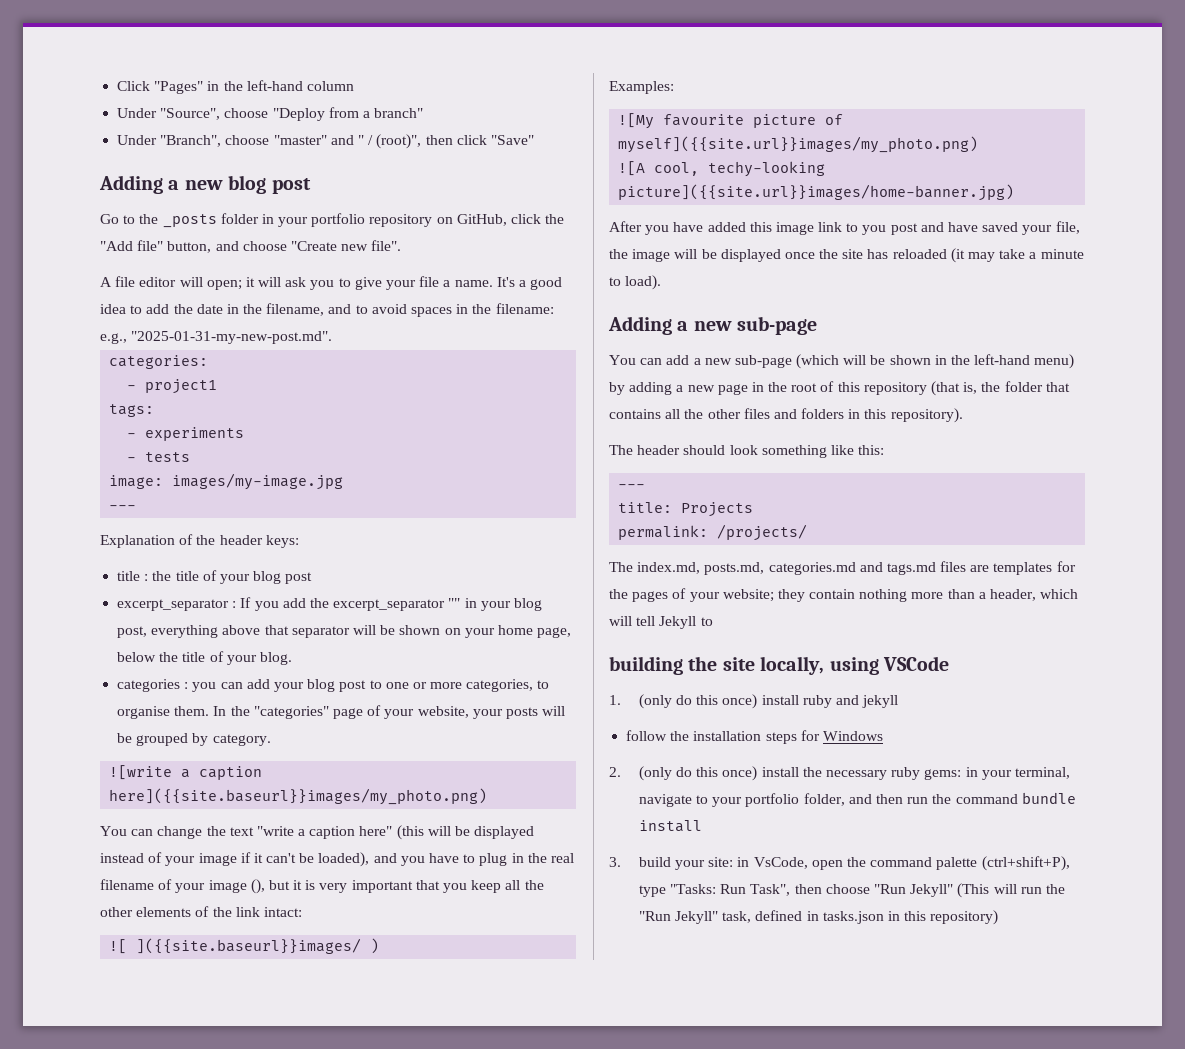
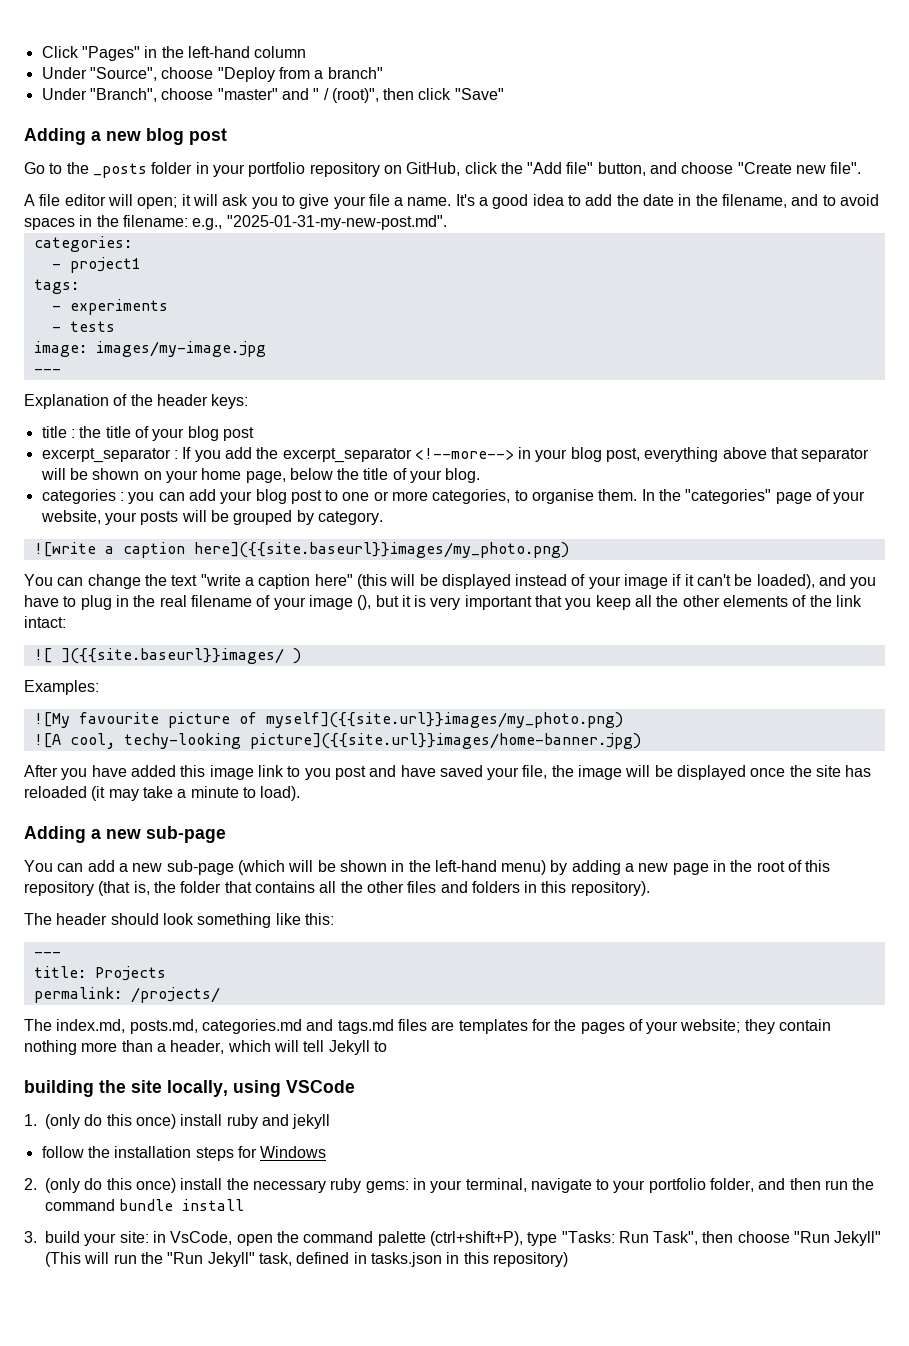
- excerpt_separator : If you add the excerpt_separator "" in your blog post, everything above that separator will be shown on your home page, below the title of your blog.
+ excerpt_separator : If you add the excerpt_separator <!--more--> in your blog post, everything above that separator will be shown on your home page, below the title of your blog.

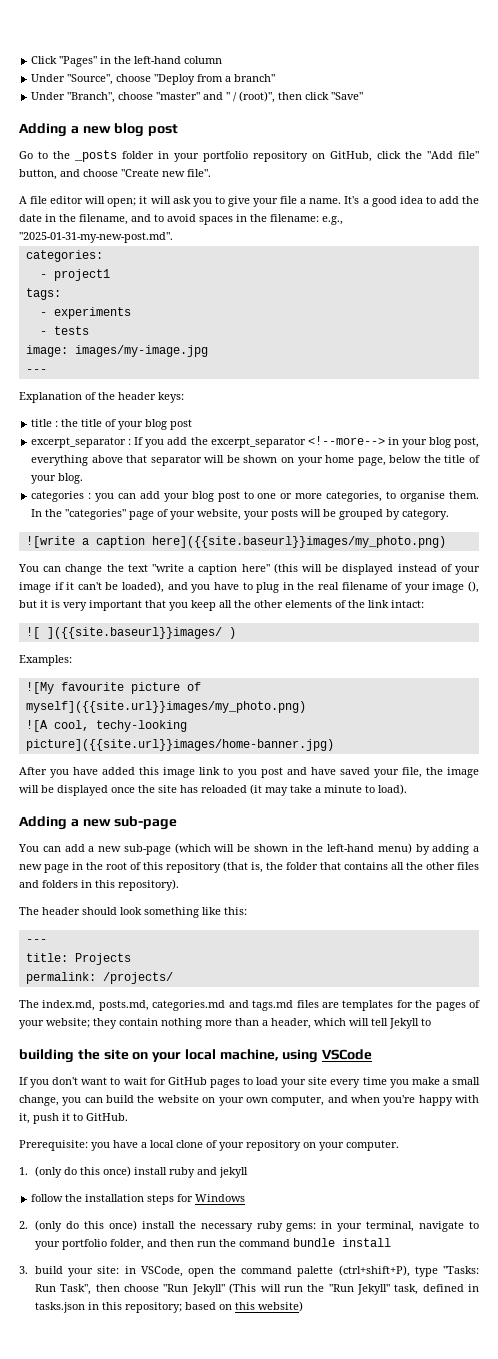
- building the site locally, using VSCode
+ building the site on your local machine, using VSCode
+ If you don't want to wait for GitHub pages to load your site every time you make a small change, you can build the website on your own computer, and when you're happy with it, push it to GitHub.
+ Prerequisite: you have a local clone of your repository on your computer.
- 3. build your site: in VsCode, open the command palette (ctrl+shift+P), type "Tasks: Run Task", then choose "Run Jekyll" (This will run the "Run Jekyll" task, defined in tasks.json in this repository)
+ 3. build your site: in VSCode, open the command palette (ctrl+shift+P), type "Tasks: Run Task", then choose "Run Jekyll" (This will run the "Run Jekyll" task, defined in tasks.json in this repository; based on this website)

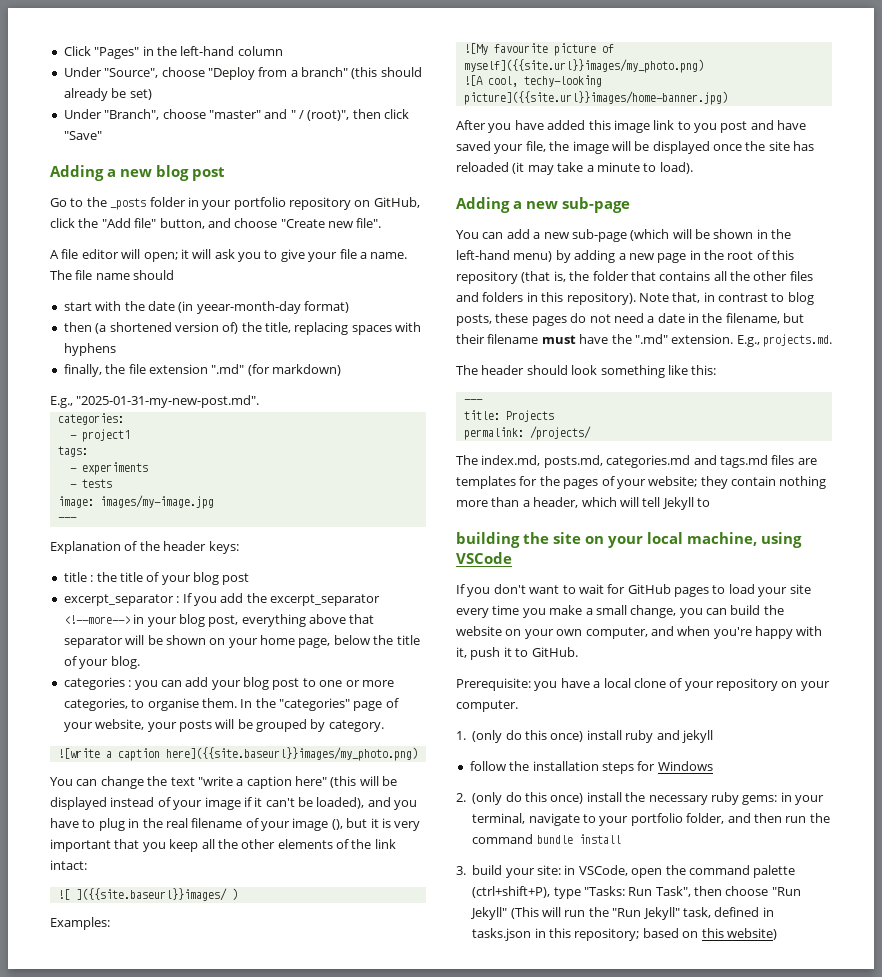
- Under "Source", choose "Deploy from a branch"
+ Under "Source", choose "Deploy from a branch" (this should already be set)
- It's a good idea to add the date in the filename, and to avoid spaces in the filename: e.g., "2025-01-31-my-new-post.md".
+ The file name should
+ start with the date (in yeear-month-day format)
+ then (a shortened version of) the title, replacing spaces with hyphens
+ finally, the file extension ".md" (for markdown)
+ E.g., "2025-01-31-my-new-post.md".
+ Note that, in contrast to blog posts, these pages do not need a date in the filename, but their filename must have the ".md" extension. E.g., projects.md.

